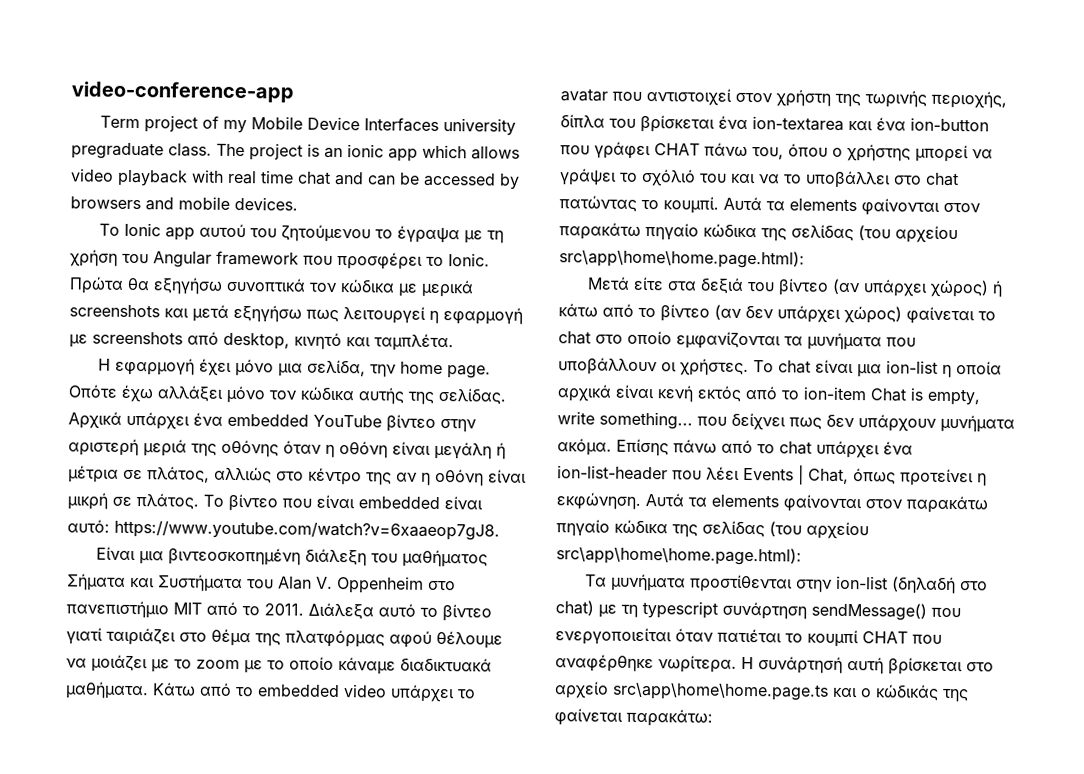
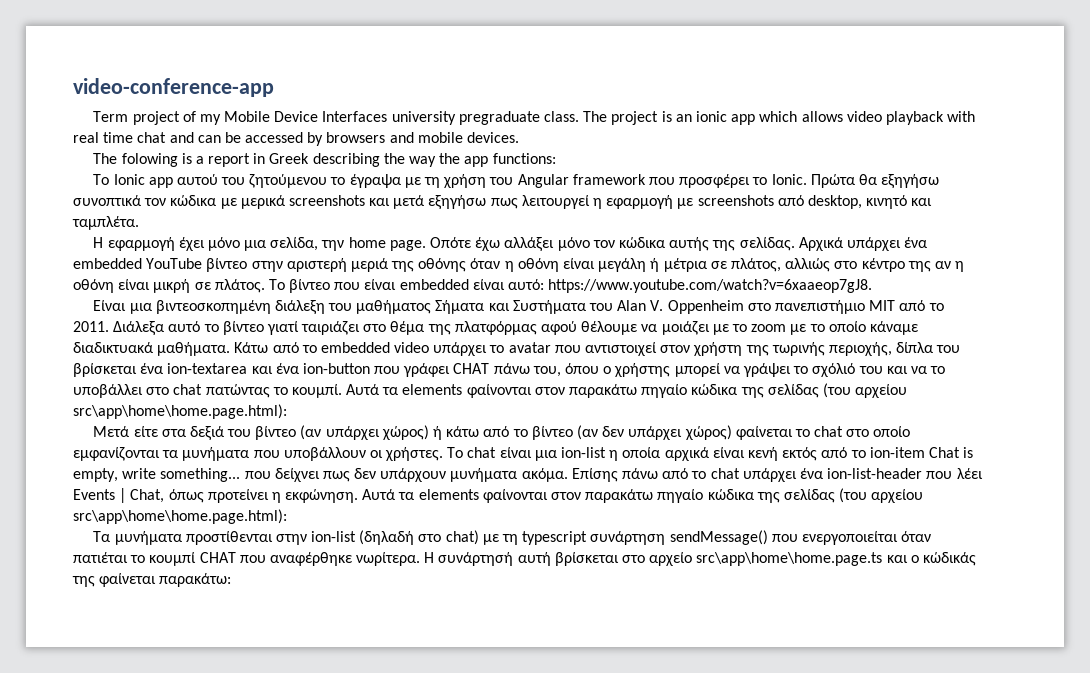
+ The folowing is a report in Greek describing the way the app functions:

